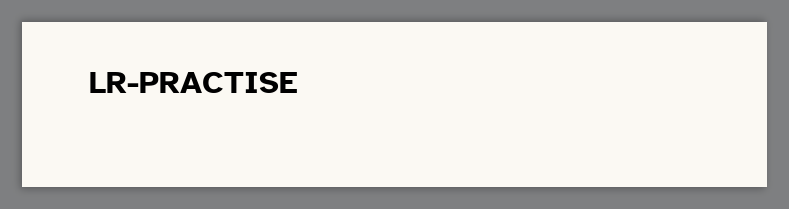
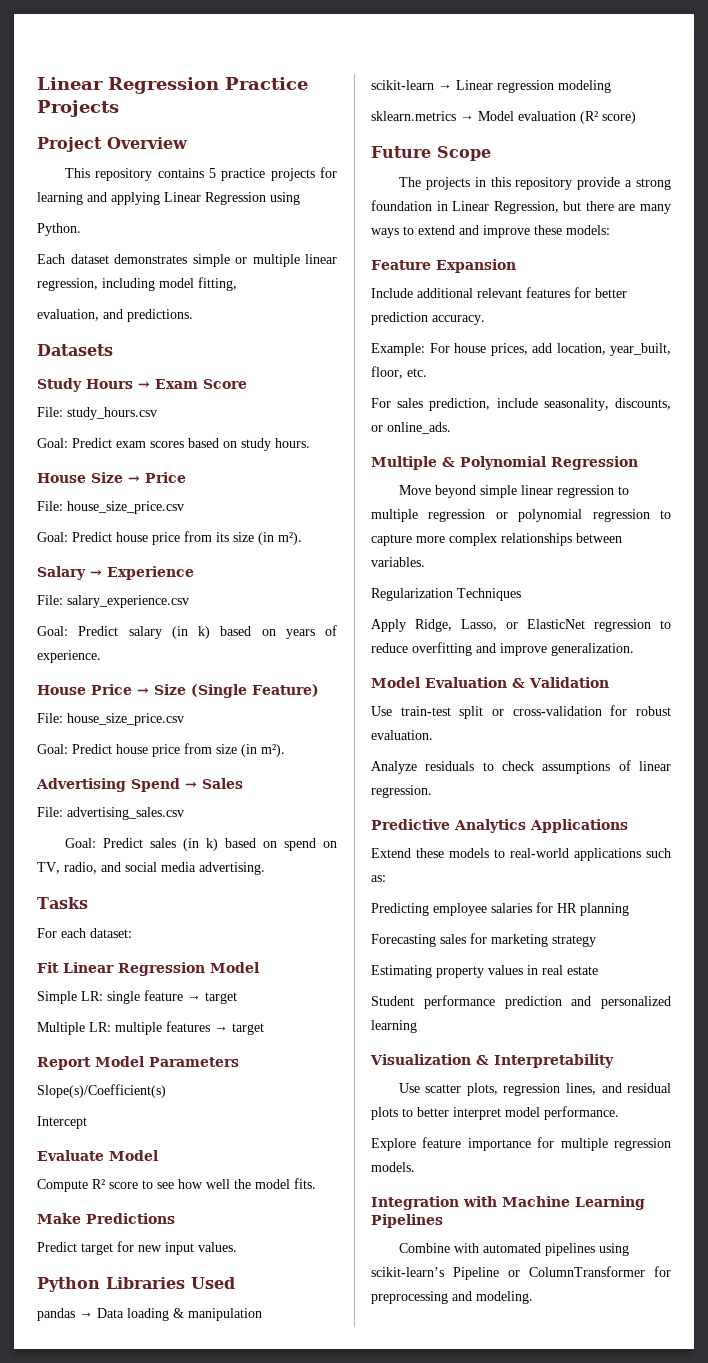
- LR-PRACTISE
+ Linear Regression Practice Projects
+ Project Overview
+ This repository contains 5 practice projects for learning and applying Linear Regression using
+ Python.
+ Each dataset demonstrates simple or multiple linear regression, including model fitting,
+ evaluation, and predictions.
+ Datasets
+ Study Hours → Exam Score
+ File: study_hours.csv
+ Goal: Predict exam scores based on study hours.
+ House Size → Price
+ File: house_size_price.csv
+ Goal: Predict house price from its size (in m²).
+ Salary → Experience
+ File: salary_experience.csv
+ Goal: Predict salary (in k) based on years of experience.
+ House Price → Size (Single Feature)
+ File: house_size_price.csv
+ Goal: Predict house price from size (in m²).
+ Advertising Spend → Sales
+ File: advertising_sales.csv
+ Goal: Predict sales (in k) based on spend on TV, radio, and social media advertising.
+ Tasks
+ For each dataset:
+ Fit Linear Regression Model
+ Simple LR: single feature → target
+ Multiple LR: multiple features → target
+ Report Model Parameters
+ Slope(s)/Coefficient(s)
+ Intercept
+ Evaluate Model
+ Compute R² score to see how well the model fits.
+ Make Predictions
+ Predict target for new input values.
+ Python Libraries Used
+ pandas → Data loading & manipulation
+ scikit-learn → Linear regression modeling
+ sklearn.metrics → Model evaluation (R² score)
+ Future Scope
+ The projects in this repository provide a strong foundation in Linear Regression, but there are many ways to extend and improve these models:
+ Feature Expansion
+ Include additional relevant features for better prediction accuracy.
+ Example: For house prices, add location, year_built, floor, etc.
+ For sales prediction, include seasonality, discounts, or online_ads.
+ Multiple & Polynomial Regression
+ Move beyond simple linear regression to multiple regression or polynomial regression to capture more complex relationships between variables.
+ Regularization Techniques
+ Apply Ridge, Lasso, or ElasticNet regression to reduce overfitting and improve generalization.
+ Model Evaluation & Validation
+ Use train-test split or cross-validation for robust evaluation.
+ Analyze residuals to check assumptions of linear regression.
+ Predictive Analytics Applications
+ Extend these models to real-world applications such as:
+ Predicting employee salaries for HR planning
+ Forecasting sales for marketing strategy
+ Estimating property values in real estate
+ Student performance prediction and personalized learning
+ Visualization & Interpretability
+ Use scatter plots, regression lines, and residual plots to better interpret model performance.
+ Explore feature importance for multiple regression models.
+ Integration with Machine Learning Pipelines
+ Combine with automated pipelines using scikit-learn’s Pipeline or ColumnTransformer for preprocessing and modeling.

